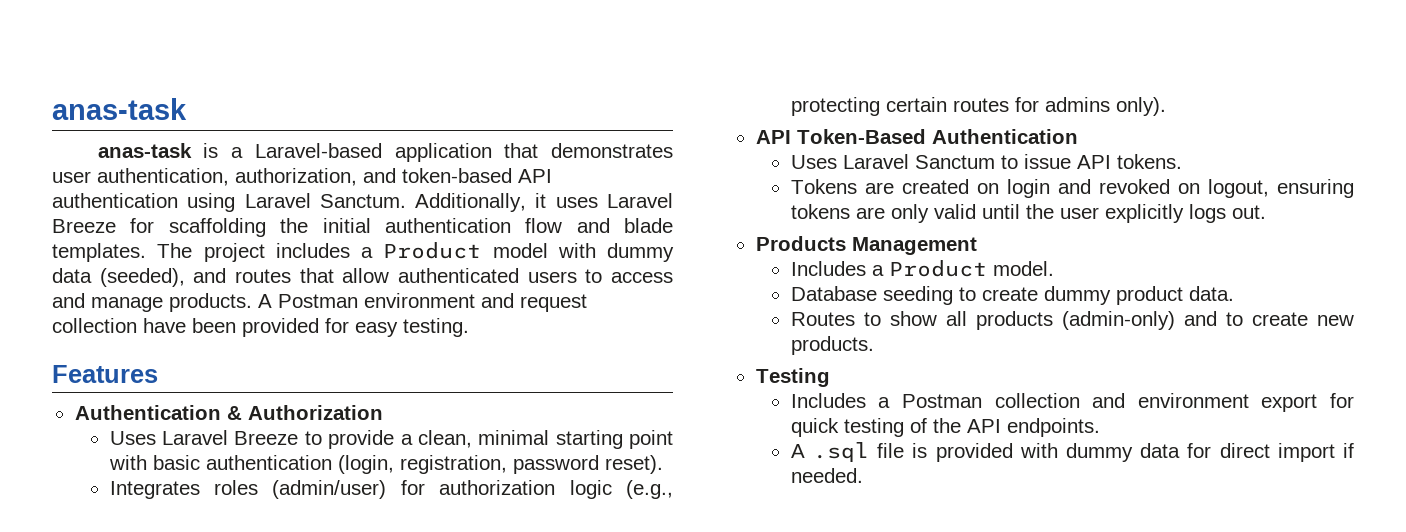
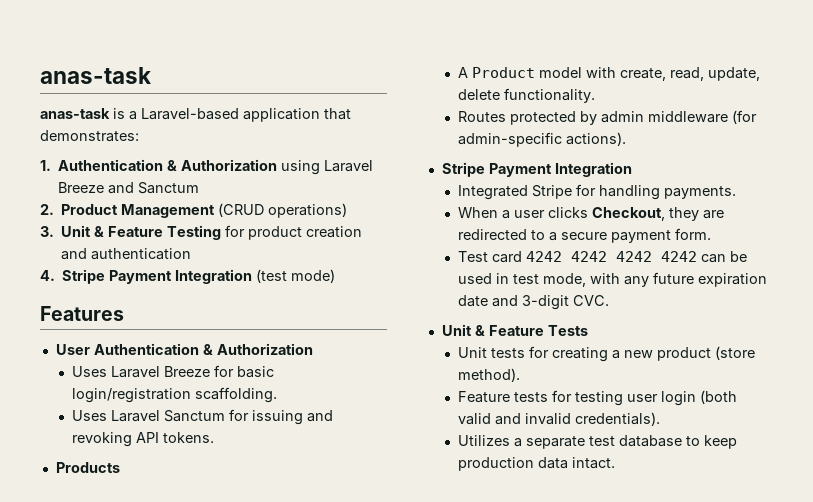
- anas-task is a Laravel-based application that demonstrates user authentication, authorization, and token-based API authentication using Laravel Sanctum. Additionally, it uses Laravel Breeze for scaffolding the initial authentication flow and blade templates. The project includes a Product model with dummy data (seeded), and routes that allow authenticated users to access and manage products. A Postman environment and request collection have been provided for easy testing.
+ anas-task is a Laravel-based application that demonstrates:
+ 1. Authentication & Authorization using Laravel Breeze and Sanctum
+ 2. Product Management (CRUD operations)
+ 3. Unit & Feature Testing for product creation and authentication
+ 4. Stripe Payment Integration (test mode)
- Authentication & Authorization
+ User Authentication & Authorization
- Uses Laravel Breeze to provide a clean, minimal starting point with basic authentication (login, registration, password reset).
- Integrates roles (admin/user) for authorization logic (e.g., protecting certain routes for admins only).
- API Token-Based Authentication
- Uses Laravel Sanctum to issue API tokens.
- Tokens are created on login and revoked on logout, ensuring tokens are only valid until the user explicitly logs out.
- Products Management
- Includes a Product model.
- Database seeding to create dummy product data.
- Routes to show all products (admin-only) and to create new products.
- Testing
- Includes a Postman collection and environment export for quick testing of the API endpoints.
- A .sql file is provided with dummy data for direct import if needed.
+ Uses Laravel Breeze for basic login/registration scaffolding.
+ Uses Laravel Sanctum for issuing and revoking API tokens.
+ Products
+ A Product model with create, read, update, delete functionality.
+ Routes protected by admin middleware (for admin-specific actions).
+ Stripe Payment Integration
+ Integrated Stripe for handling payments.
+ When a user clicks Checkout, they are redirected to a secure payment form.
+ Test card 4242 4242 4242 4242 can be used in test mode, with any future expiration date and 3-digit CVC.
+ Unit & Feature Tests
+ Unit tests for creating a new product (store method).
+ Feature tests for testing user login (both valid and invalid credentials).
+ Utilizes a separate test database to keep production data intact.

